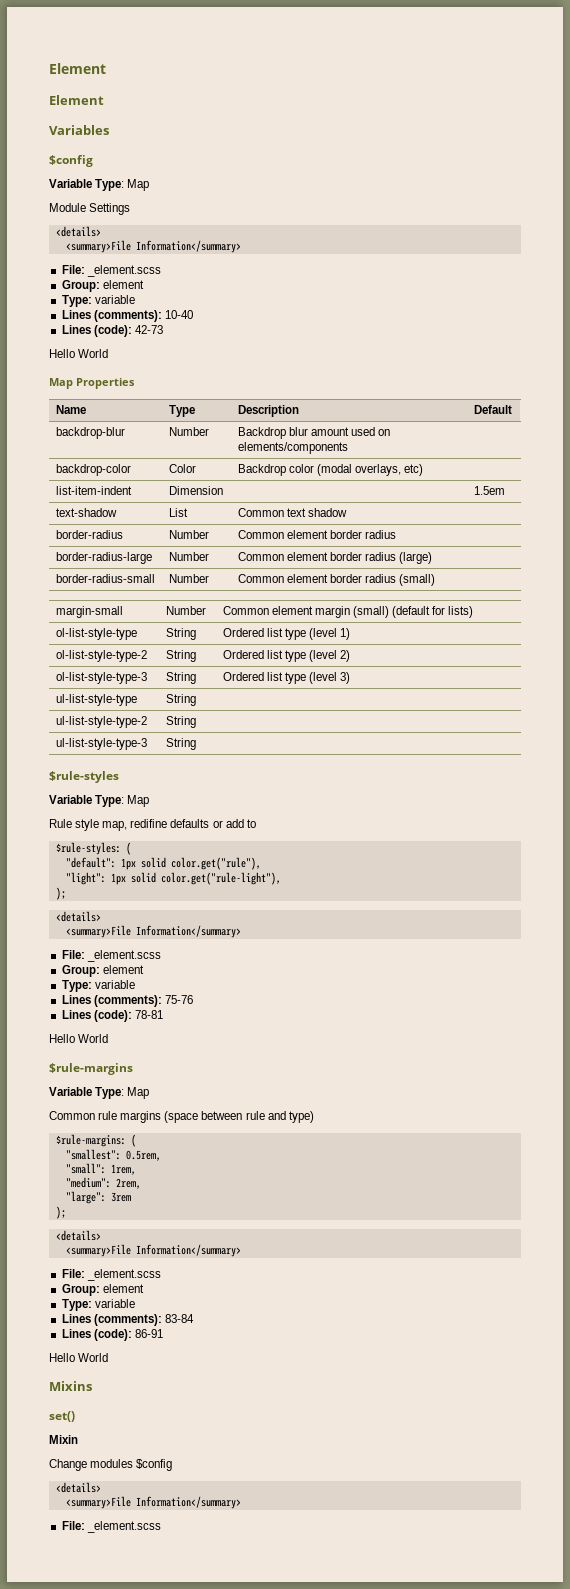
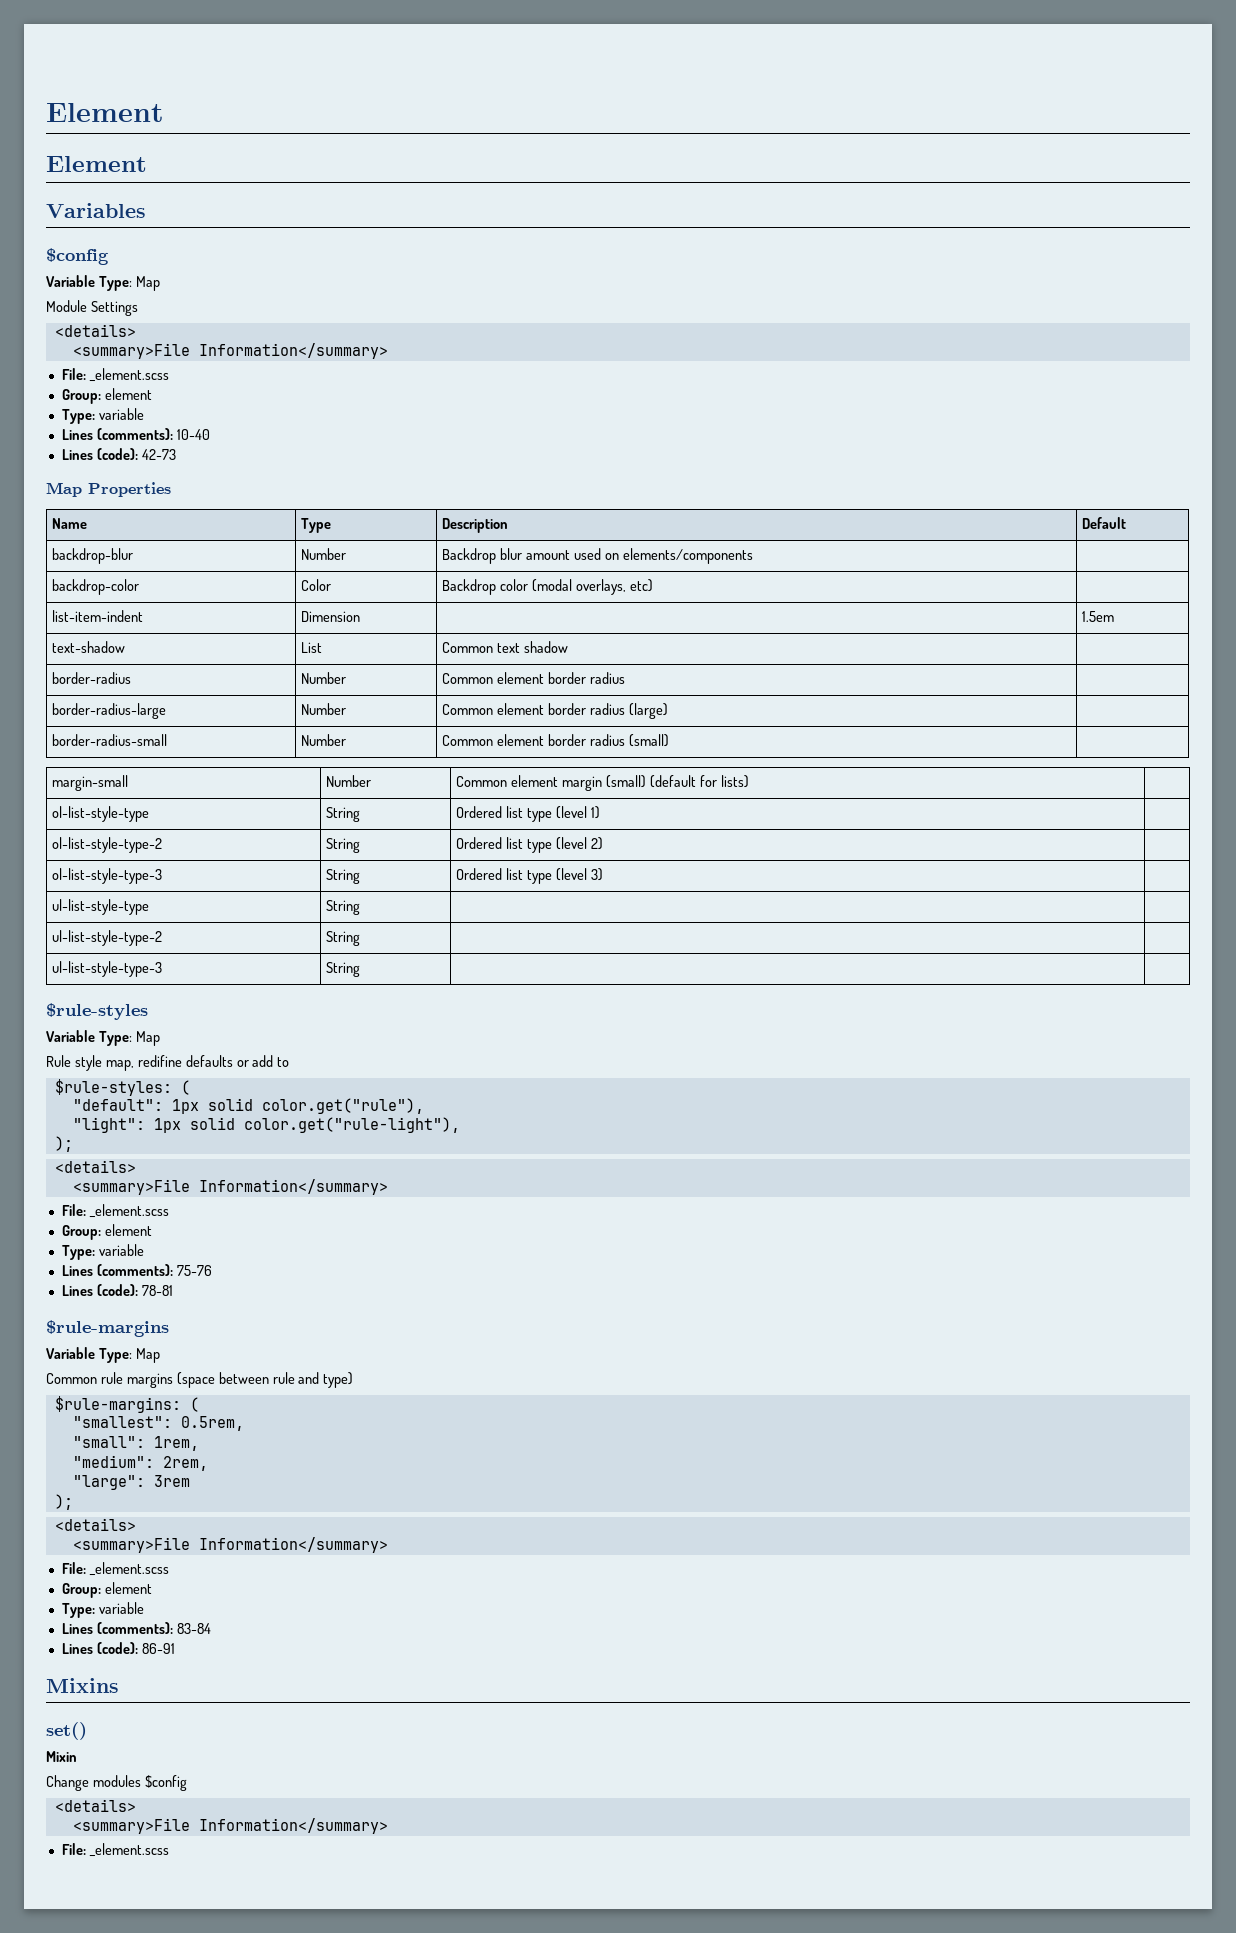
  Lines (code): 42-73
- Hello World
  Lines (code): 78-81
- Hello World
  Lines (code): 86-91
- Hello World

